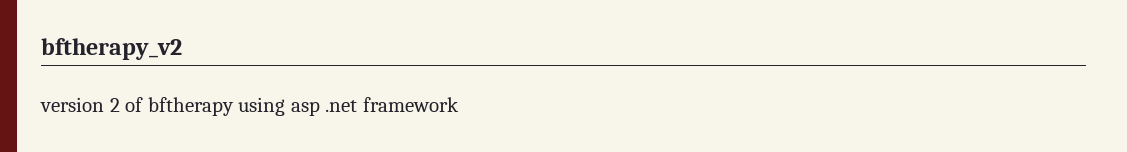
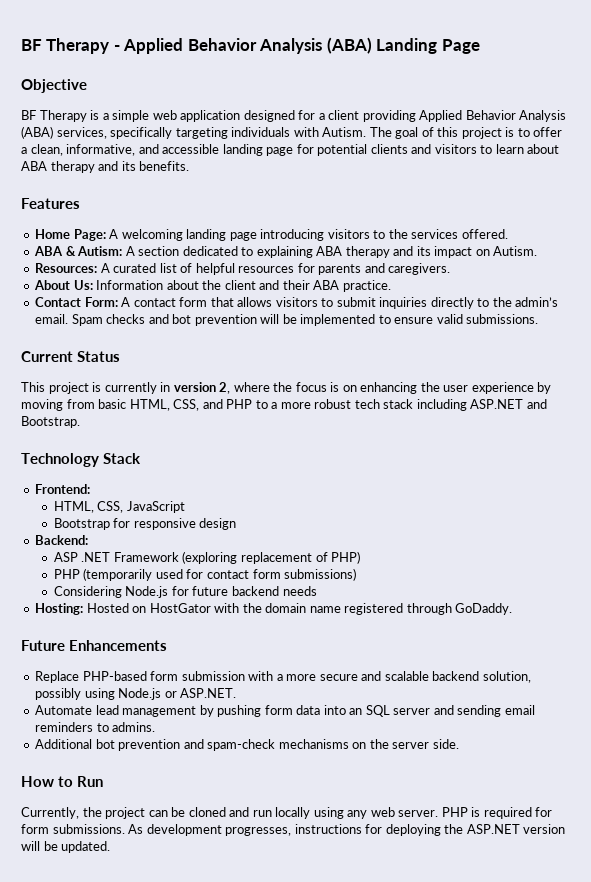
- bftherapy_v2
- version 2 of bftherapy using asp .net framework
+ BF Therapy - Applied Behavior Analysis (ABA) Landing Page
+ Objective
+ BF Therapy is a simple web application designed for a client providing Applied Behavior Analysis (ABA) services, specifically targeting individuals with Autism. The goal of this project is to offer a clean, informative, and accessible landing page for potential clients and visitors to learn about ABA therapy and its benefits.
+ Features
+ Home Page: A welcoming landing page introducing visitors to the services offered.
+ ABA & Autism: A section dedicated to explaining ABA therapy and its impact on Autism.
+ Resources: A curated list of helpful resources for parents and caregivers.
+ About Us: Information about the client and their ABA practice.
+ Contact Form: A contact form that allows visitors to submit inquiries directly to the admin’s email. Spam checks and bot prevention will be implemented to ensure valid submissions.
+ Current Status
+ This project is currently in version 2, where the focus is on enhancing the user experience by moving from basic HTML, CSS, and PHP to a more robust tech stack including ASP.NET and Bootstrap.
+ Technology Stack
+ Frontend:
+ HTML, CSS, JavaScript
+ Bootstrap for responsive design
+ Backend:
+ ASP .NET Framework (exploring replacement of PHP)
+ PHP (temporarily used for contact form submissions)
+ Considering Node.js for future backend needs
+ Hosting: Hosted on HostGator with the domain name registered through GoDaddy.
+ Future Enhancements
+ Replace PHP-based form submission with a more secure and scalable backend solution, possibly using Node.js or ASP.NET.
+ Automate lead management by pushing form data into an SQL server and sending email reminders to admins.
+ Additional bot prevention and spam-check mechanisms on the server side.
+ How to Run
+ Currently, the project can be cloned and run locally using any web server. PHP is required for form submissions. As development progresses, instructions for deploying the ASP.NET version will be updated.

